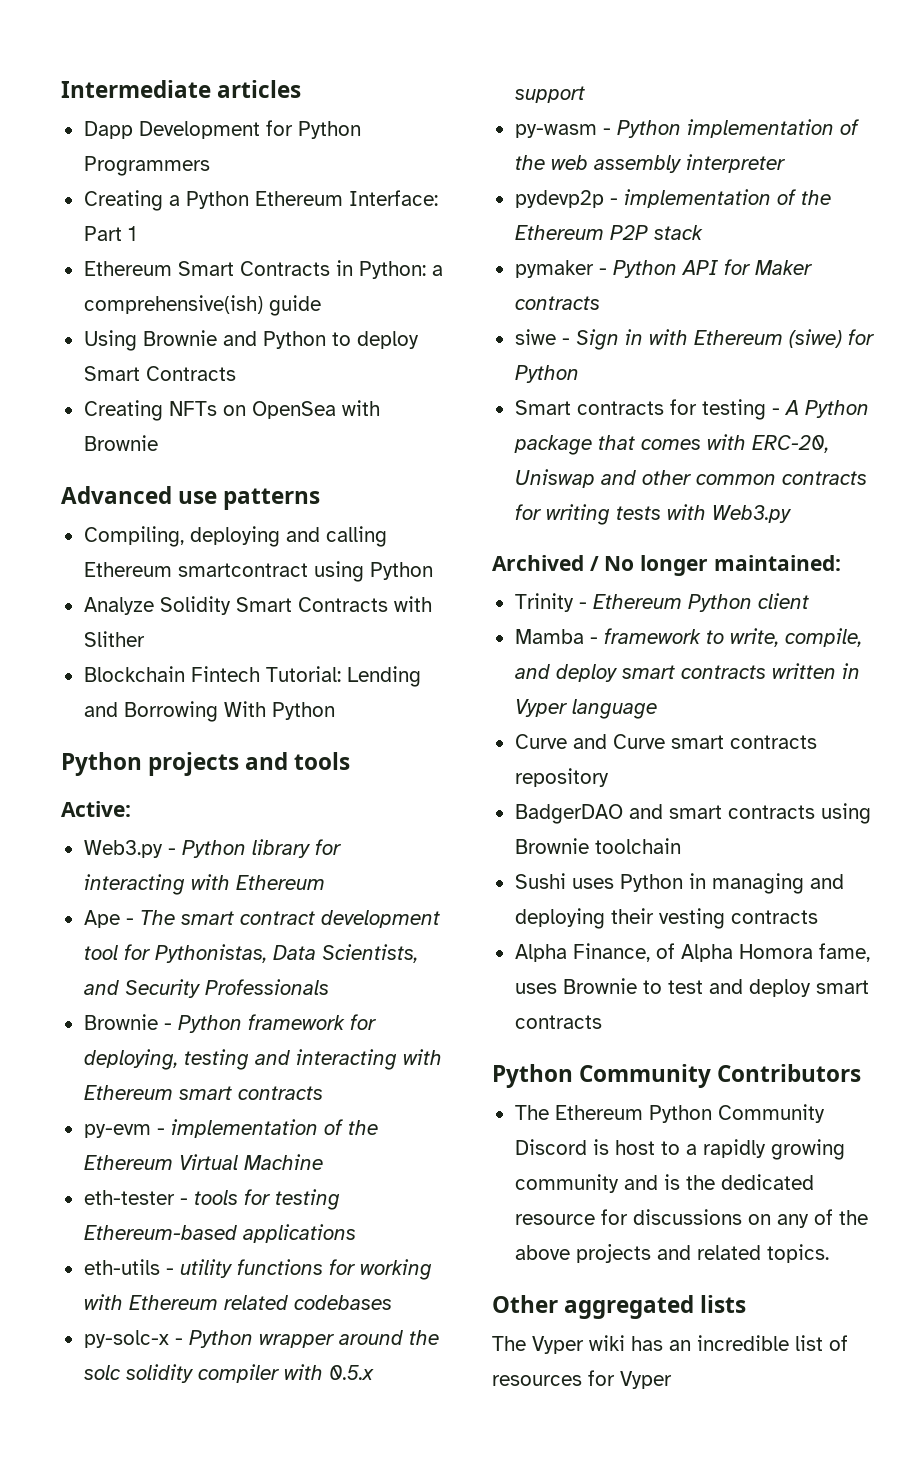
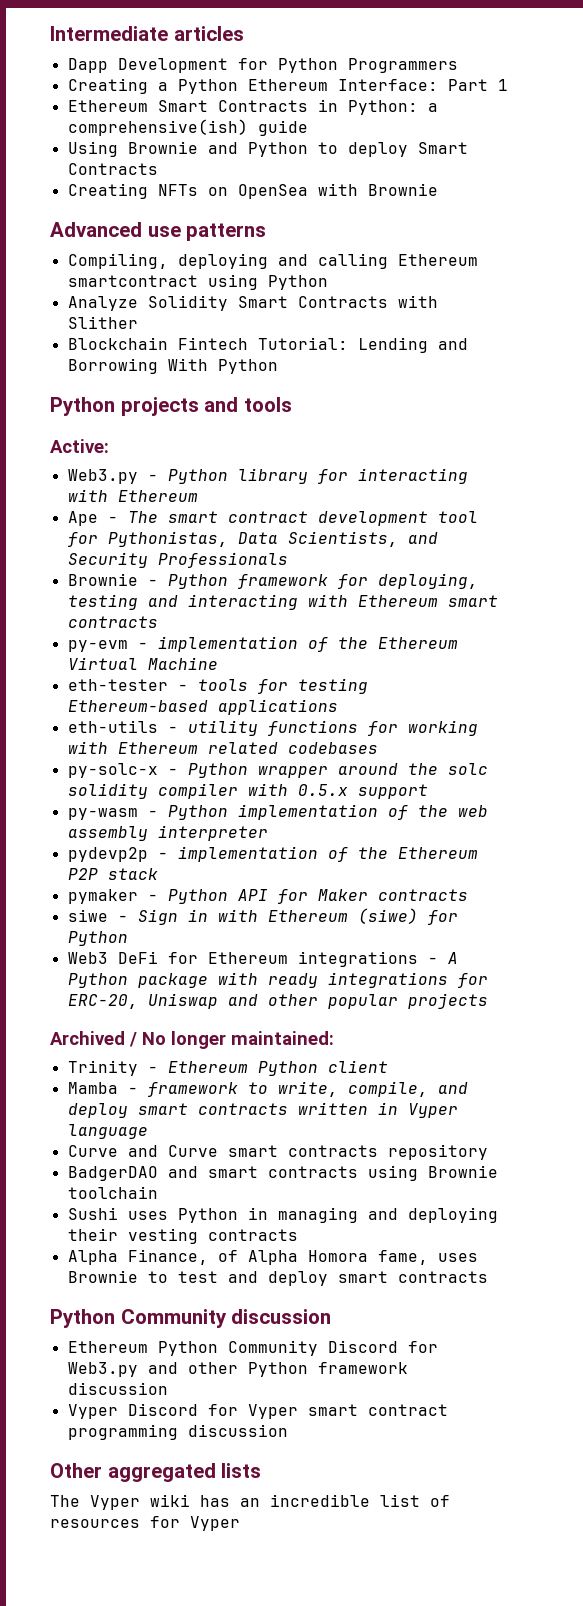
- Smart contracts for testing - A Python package that comes with ERC-20, Uniswap and other common contracts for writing tests with Web3.py
+ Web3 DeFi for Ethereum integrations - A Python package with ready integrations for ERC-20, Uniswap and other popular projects
- Python Community Contributors
- The Ethereum Python Community Discord is host to a rapidly growing community and is the dedicated resource for discussions on any of the above projects and related topics.
+ Python Community discussion
+ Ethereum Python Community Discord for Web3.py and other Python framework discussion
+ Vyper Discord for Vyper smart contract programming discussion

